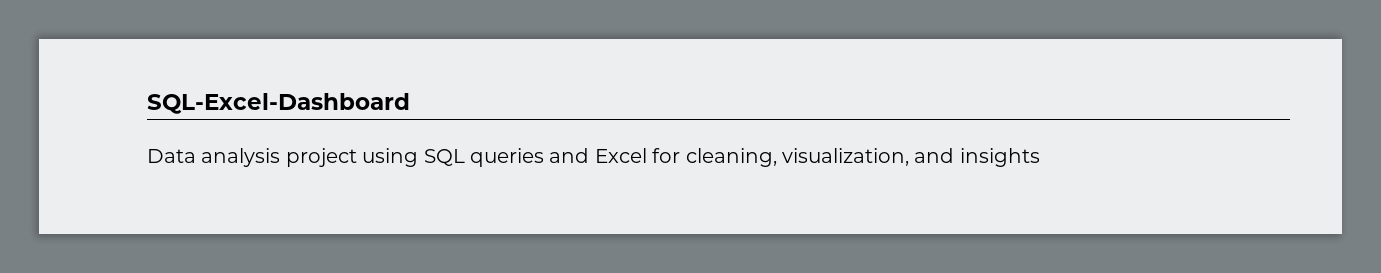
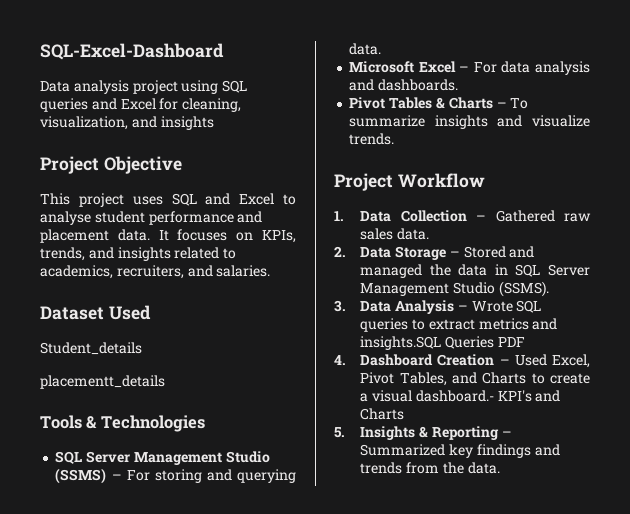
+ Project Objective
+ This project uses SQL and Excel to analyse student performance and placement data. It focuses on KPIs, trends, and insights related to academics, recruiters, and salaries.
+ Dataset Used
+ Student_details
+ placementt_details
+ Tools & Technologies
+ SQL Server Management Studio (SSMS) – For storing and querying data.
+ Microsoft Excel – For data analysis and dashboards.
+ Pivot Tables & Charts – To summarize insights and visualize trends.
+ Project Workflow
+ 1. Data Collection – Gathered raw sales data.
+ 2. Data Storage – Stored and managed the data in SQL Server Management Studio (SSMS).
+ 3. Data Analysis – Wrote SQL queries to extract metrics and insights.SQL Queries PDF
+ 4. Dashboard Creation – Used Excel, Pivot Tables, and Charts to create a visual dashboard.- KPI's and Charts
+ 5. Insights & Reporting – Summarized key findings and trends from the data.

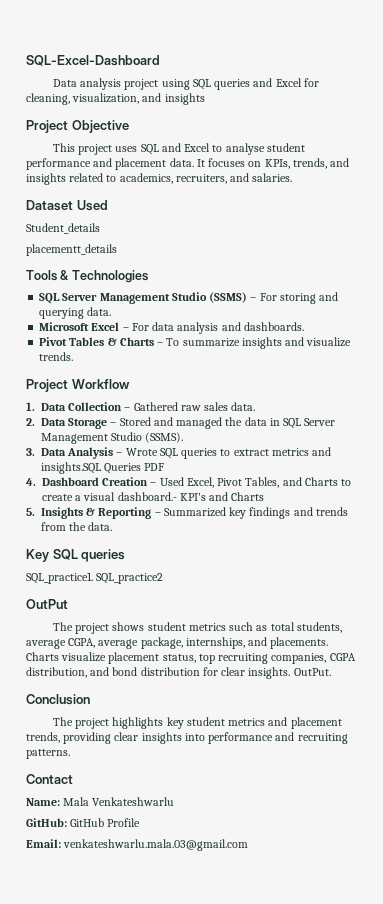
+ Key SQL queries
+ SQL_practice1. SQL_practice2
+ OutPut
+ The project shows student metrics such as total students, average CGPA, average package, internships, and placements. Charts visualize placement status, top recruiting companies, CGPA distribution, and bond distribution for clear insights. OutPut.
+ Conclusion
+ The project highlights key student metrics and placement trends, providing clear insights into performance and recruiting patterns.
+ Contact
+ Name: Mala Venkateshwarlu
+ GitHub: GitHub Profile
+ Email: venkateshwarlu.mala.03@gmail.com

